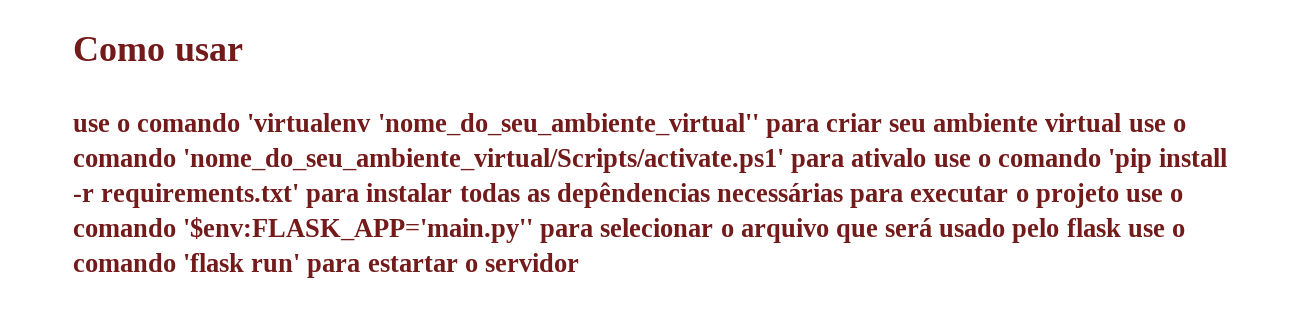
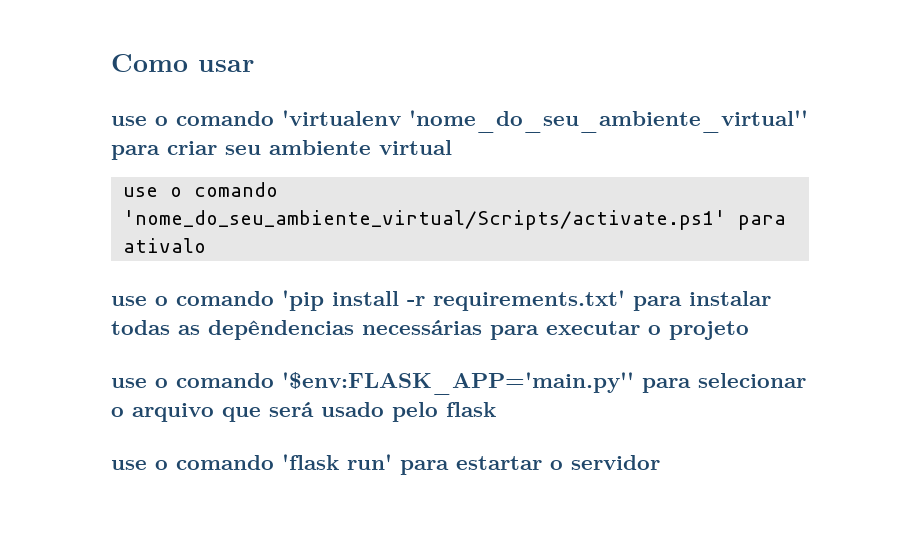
- use o comando 'virtualenv 'nome_do_seu_ambiente_virtual'' para criar seu ambiente virtual use o comando 'nome_do_seu_ambiente_virtual/Scripts/activate.ps1' para ativalo use o comando 'pip install -r requirements.txt' para instalar todas as depêndencias necessárias para executar o projeto use o comando '$env:FLASK_APP='main.py'' para selecionar o arquivo que será usado pelo flask use o comando 'flask run' para estartar o servidor
+ use o comando 'virtualenv 'nome_do_seu_ambiente_virtual'' para criar seu ambiente virtual
+ use o comando 'nome_do_seu_ambiente_virtual/Scripts/activate.ps1' para ativalo
+ use o comando 'pip install -r requirements.txt' para instalar todas as depêndencias necessárias para executar o projeto
+ use o comando '$env:FLASK_APP='main.py'' para selecionar o arquivo que será usado pelo flask
+ use o comando 'flask run' para estartar o servidor

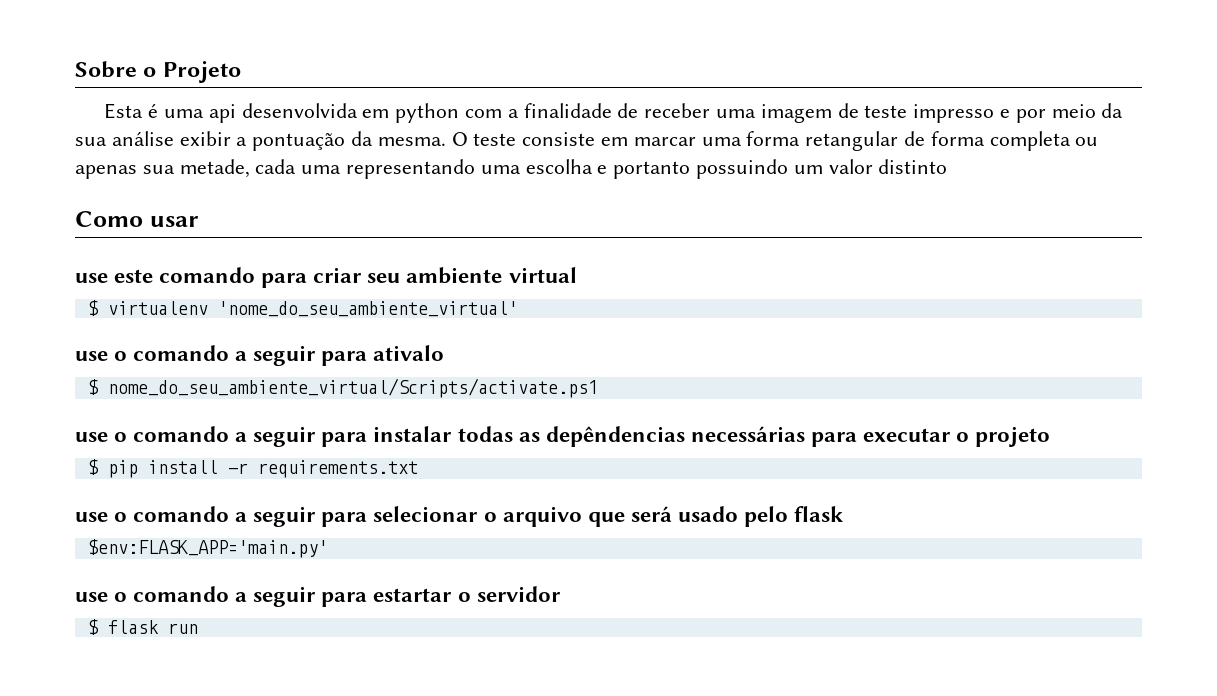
+ Sobre o Projeto
+ Esta é uma api desenvolvida em python com a finalidade de receber uma imagem de teste impresso e por meio da sua análise exibir a pontuação da mesma. O teste consiste em marcar uma forma retangular de forma completa ou apenas sua metade, cada uma representando uma escolha e portanto possuindo um valor distinto
- use o comando 'virtualenv 'nome_do_seu_ambiente_virtual'' para criar seu ambiente virtual
+ use este comando para criar seu ambiente virtual
- use o comando 'nome_do_seu_ambiente_virtual/Scripts/activate.ps1' para ativalo
- use o comando 'pip install -r requirements.txt' para instalar todas as depêndencias necessárias para executar o projeto
+ $ virtualenv 'nome_do_seu_ambiente_virtual'
+ use o comando a seguir para ativalo
+ $ nome_do_seu_ambiente_virtual/Scripts/activate.ps1
+ use o comando a seguir para instalar todas as depêndencias necessárias para executar o projeto
- use o comando '$env:FLASK_APP='main.py'' para selecionar o arquivo que será usado pelo flask
+ $ pip install -r requirements.txt
+ use o comando a seguir para selecionar o arquivo que será usado pelo flask
- use o comando 'flask run' para estartar o servidor
+ $env:FLASK_APP='main.py'
+ use o comando a seguir para estartar o servidor
+ $ flask run

